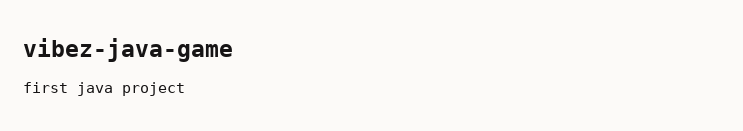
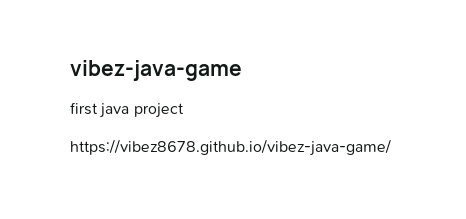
+ https://vibez8678.github.io/vibez-java-game/

